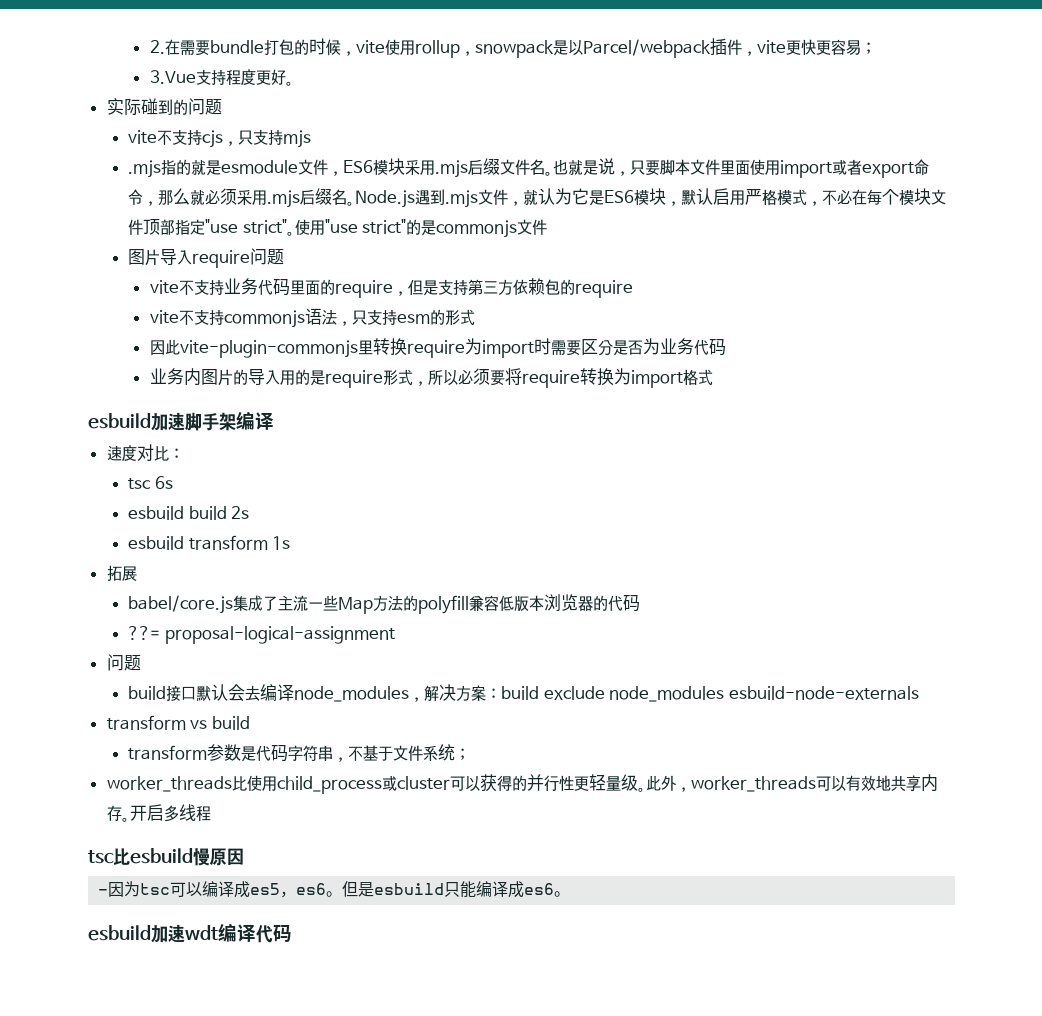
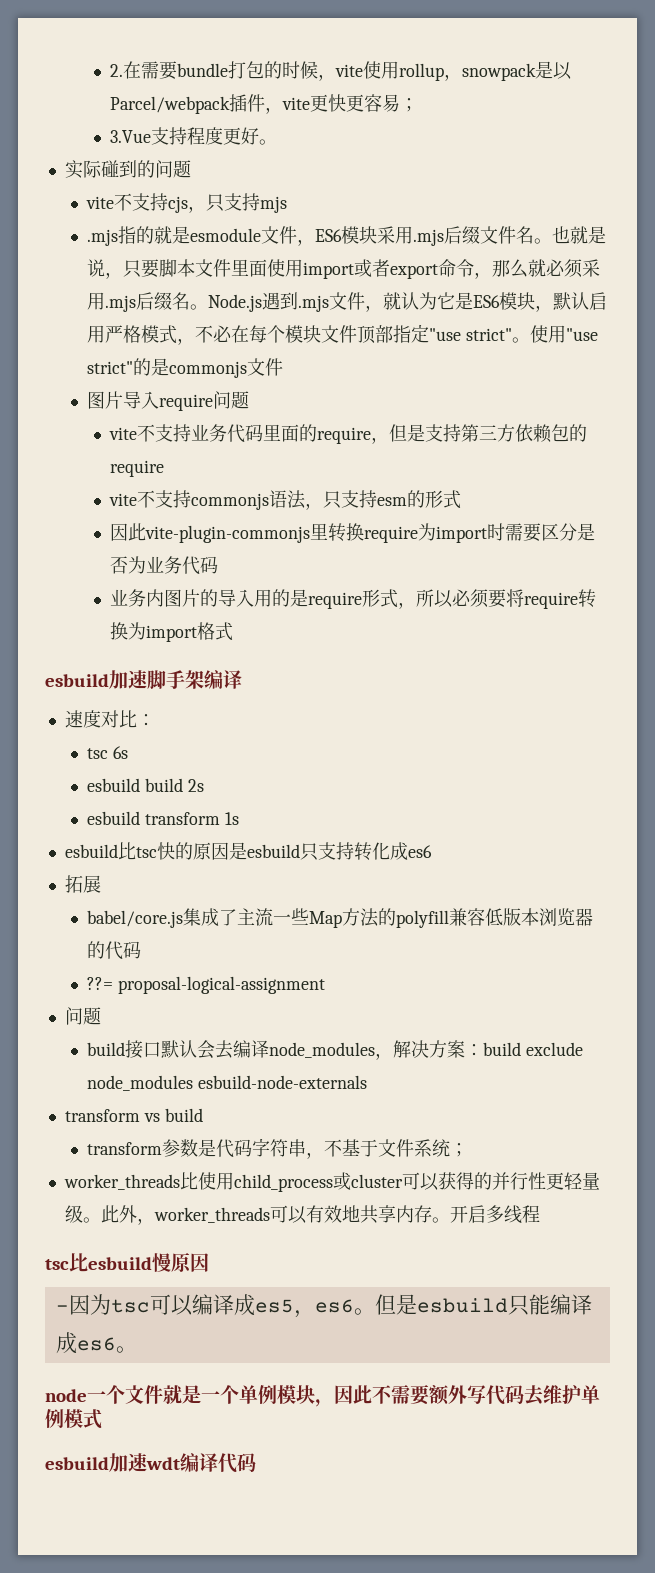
+ esbuild比tsc快的原因是esbuild只支持转化成es6
+ node一个文件就是一个单例模块，因此不需要额外写代码去维护单例模式

